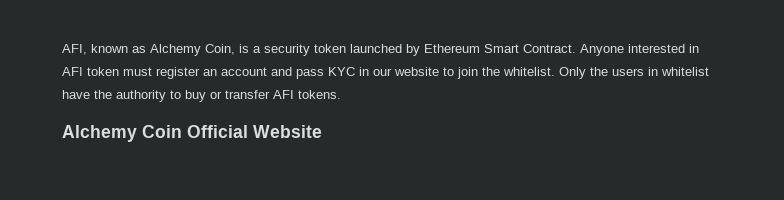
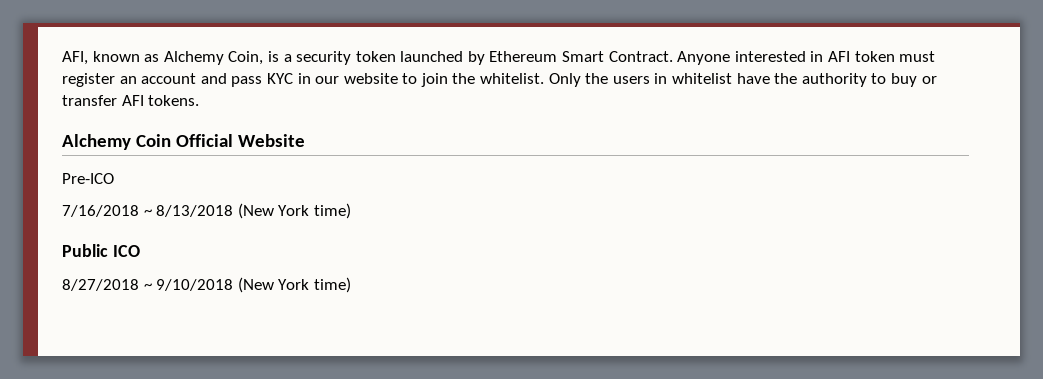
+ Pre-ICO
+ 7/16/2018 ~ 8/13/2018 (New York time)
+ Public ICO
+ 8/27/2018 ~ 9/10/2018 (New York time)

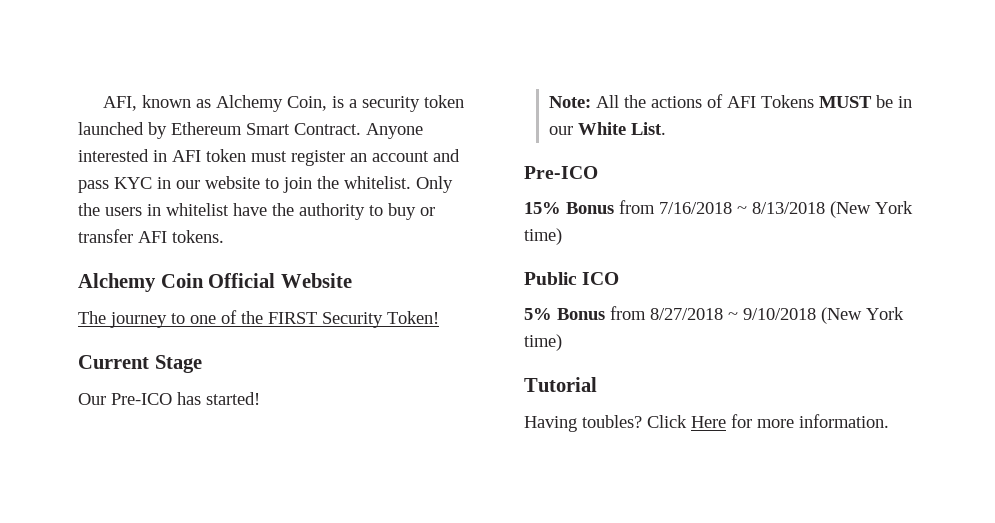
+ The journey to one of the FIRST Security Token!
+ Current Stage
+ Our Pre-ICO has started!
+ Note: All the actions of AFI Tokens MUST be in our White List.
  Pre-ICO
- 7/16/2018 ~ 8/13/2018 (New York time)
+ 15% Bonus from 7/16/2018 ~ 8/13/2018 (New York time)
- 8/27/2018 ~ 9/10/2018 (New York time)
+ 5% Bonus from 8/27/2018 ~ 9/10/2018 (New York time)
+ Tutorial
+ Having toubles? Click Here for more information.

